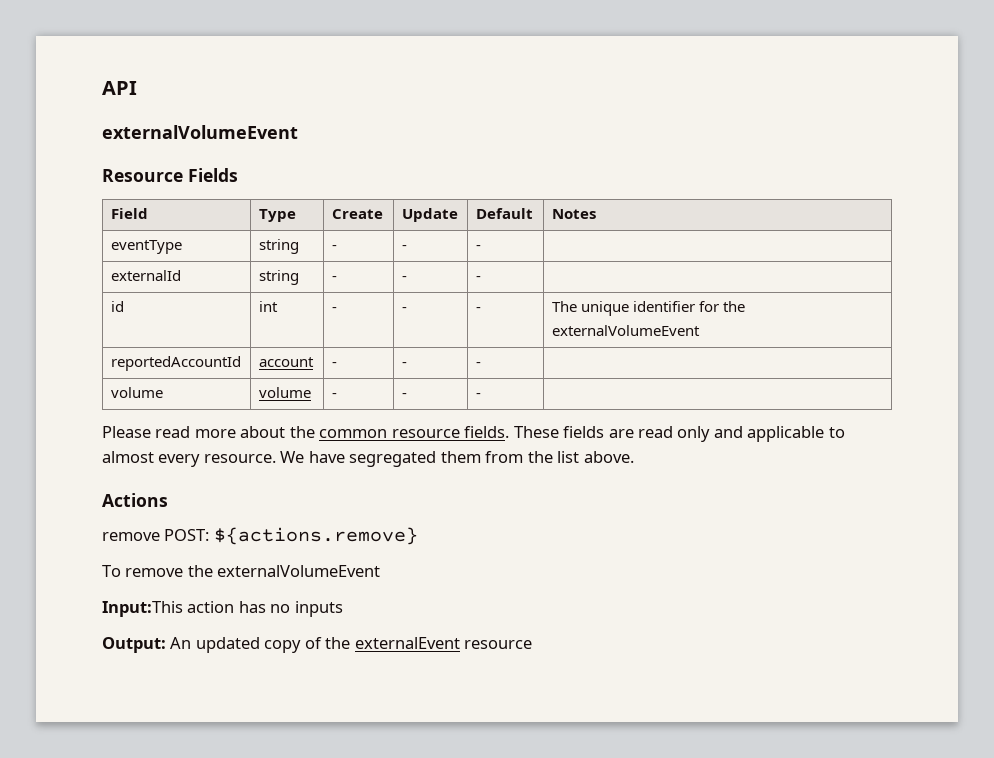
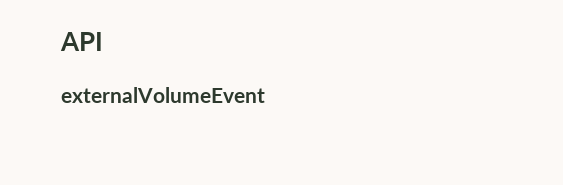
- Resource Fields
- Field | Type | Create | Update | Default | Notes
- eventType | string | - | - | - |
- externalId | string | - | - | - |
- id | int | - | - | - | The unique identifier for the externalVolumeEvent
- reportedAccountId | account | - | - | - |
- volume | volume | - | - | - |
- Please read more about the common resource fields. These fields are read only and applicable to almost every resource. We have segregated them from the list above.
- Actions
- remove POST: ${actions.remove}
- To remove the externalVolumeEvent
- Input:This action has no inputs
- Output: An updated copy of the externalEvent resource

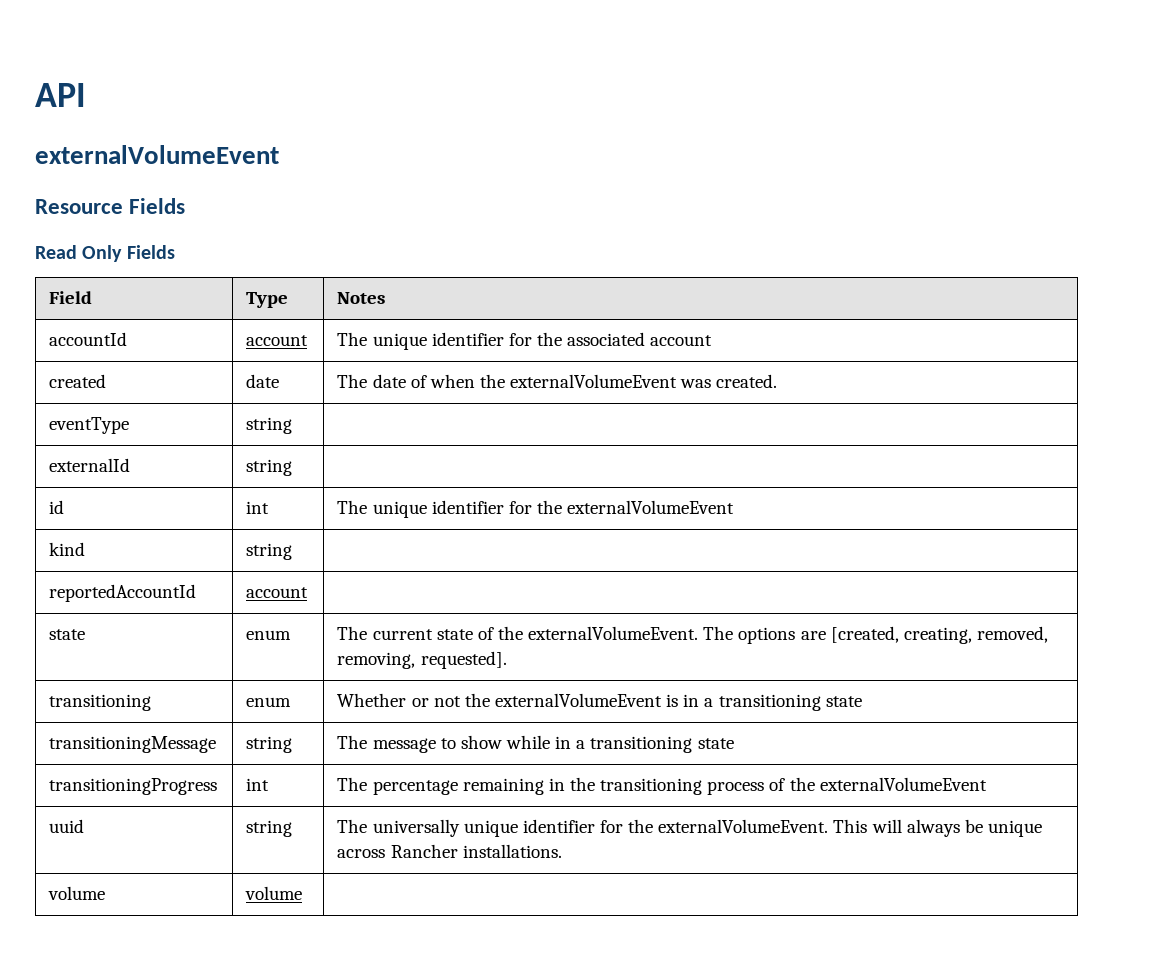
+ Resource Fields
+ Read Only Fields
+ Field | Type | Notes
+ accountId | account | The unique identifier for the associated account
+ created | date | The date of when the externalVolumeEvent was created.
+ eventType | string |
+ externalId | string |
+ id | int | The unique identifier for the externalVolumeEvent
+ kind | string |
+ reportedAccountId | account |
+ state | enum | The current state of the externalVolumeEvent. The options are [created, creating, removed, removing, requested].
+ transitioning | enum | Whether or not the externalVolumeEvent is in a transitioning state
+ transitioningMessage | string | The message to show while in a transitioning state
+ transitioningProgress | int | The percentage remaining in the transitioning process of the externalVolumeEvent
+ uuid | string | The universally unique identifier for the externalVolumeEvent. This will always be unique across Rancher installations.
+ volume | volume |

